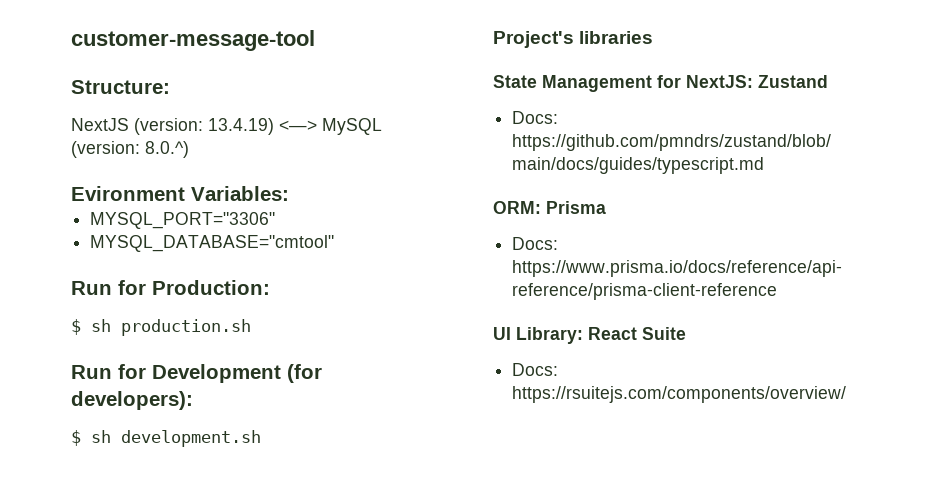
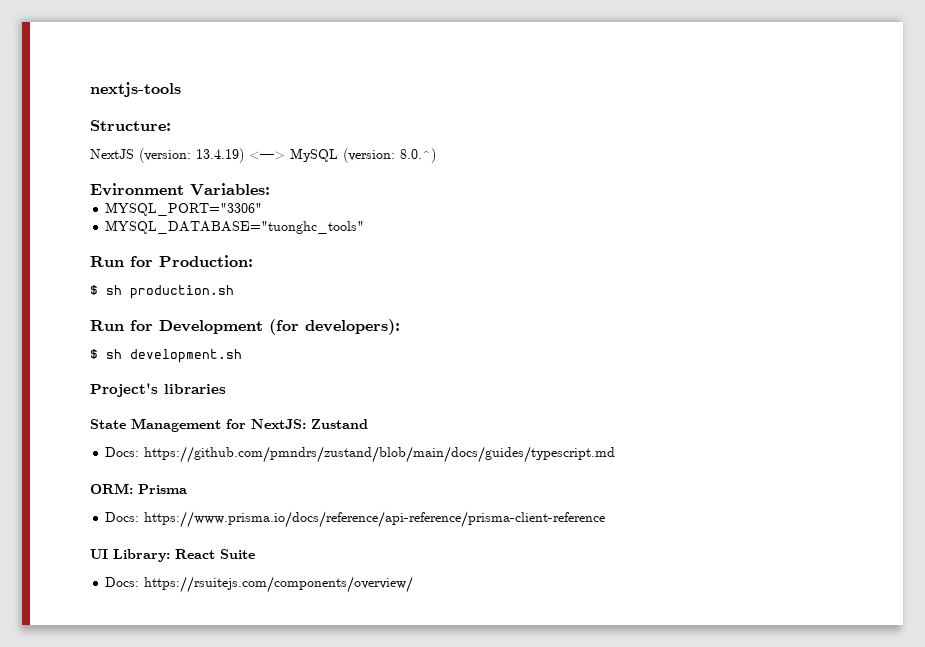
- customer-message-tool
+ nextjs-tools
- MYSQL_DATABASE="cmtool"
+ MYSQL_DATABASE="tuonghc_tools"

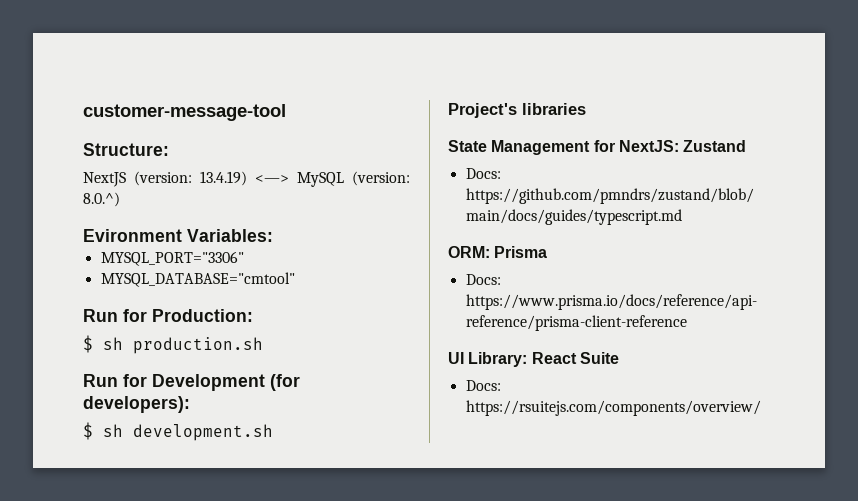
- nextjs-tools
+ customer-message-tool
- MYSQL_DATABASE="tuonghc_tools"
+ MYSQL_DATABASE="cmtool"

